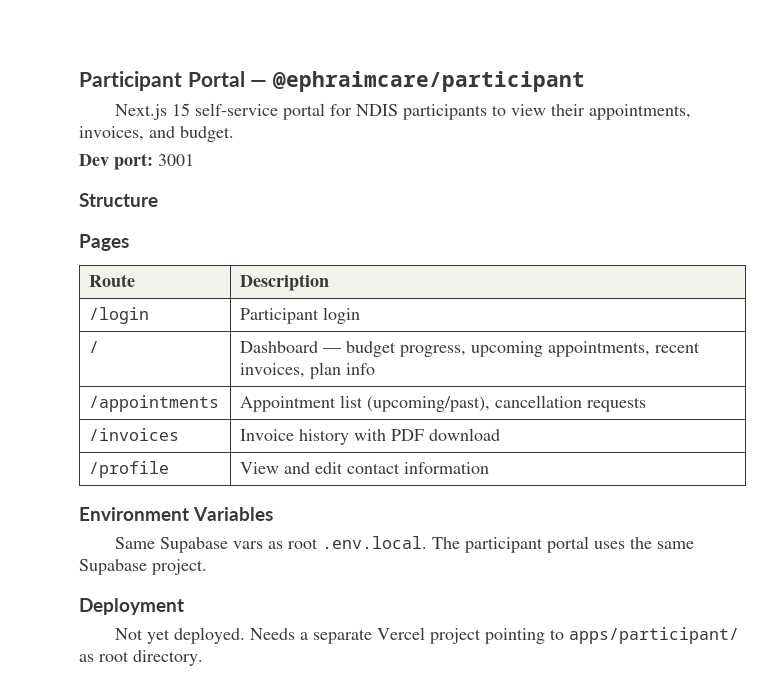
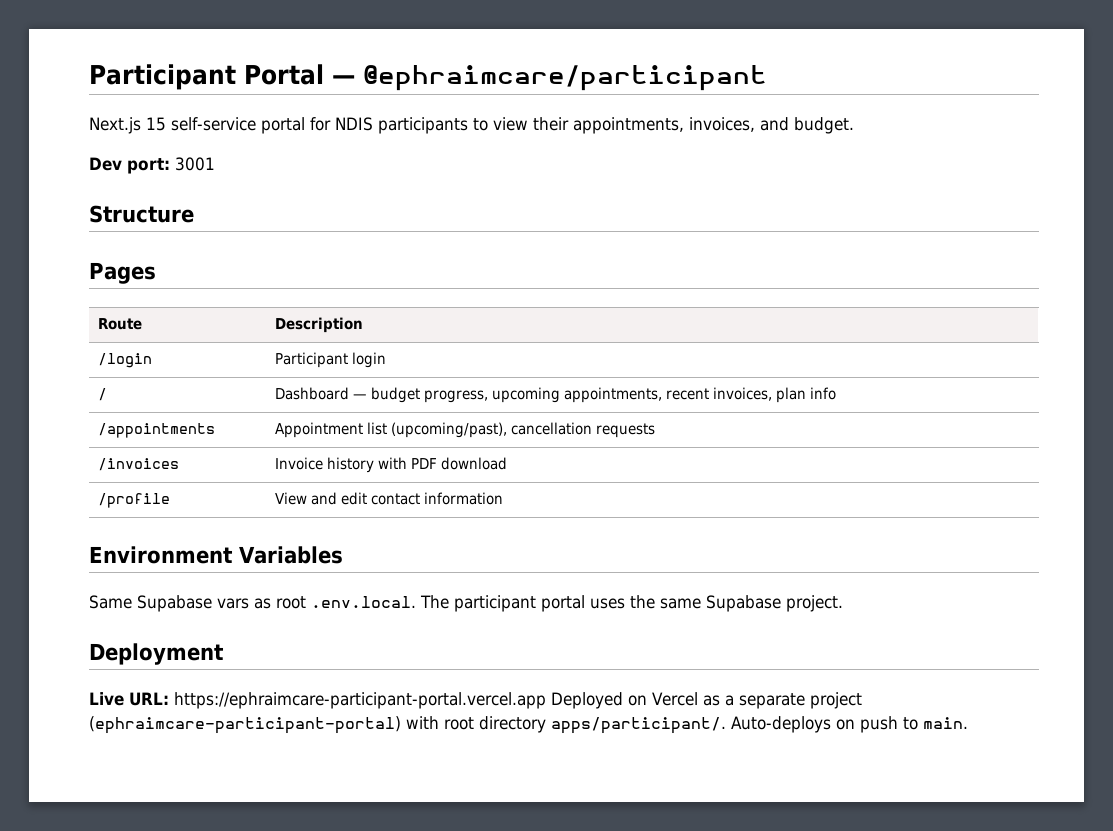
- Not yet deployed. Needs a separate Vercel project pointing to apps/participant/ as root directory.
+ Live URL: https://ephraimcare-participant-portal.vercel.app Deployed on Vercel as a separate project (ephraimcare-participant-portal) with root directory apps/participant/. Auto-deploys on push to main.

